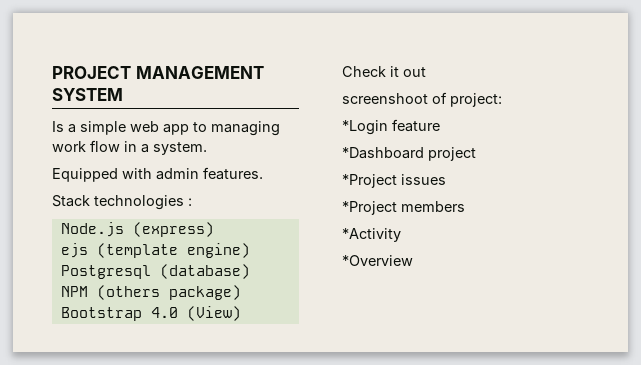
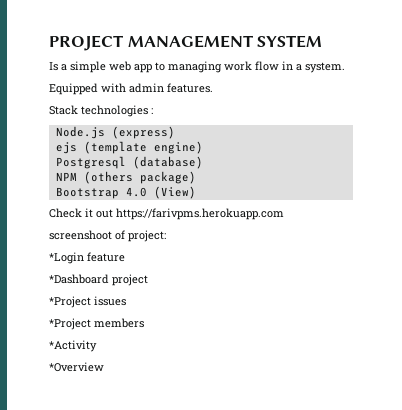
- Check it out
+ Check it out https://farivpms.herokuapp.com

